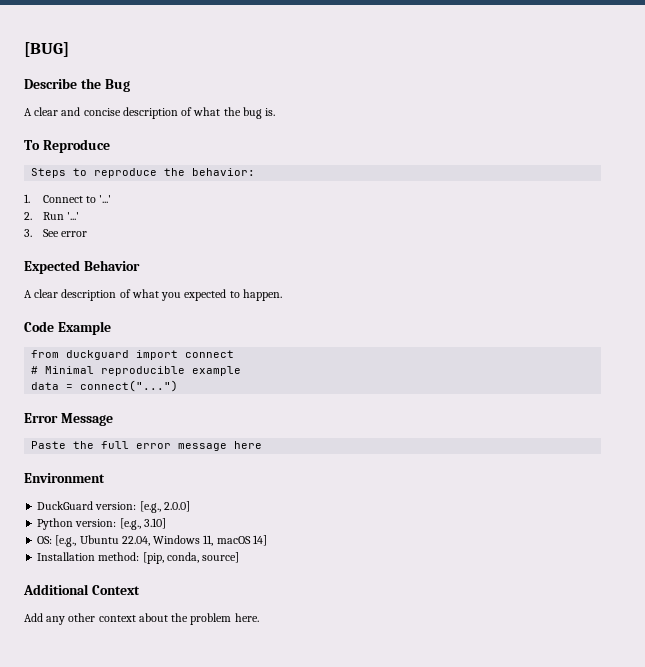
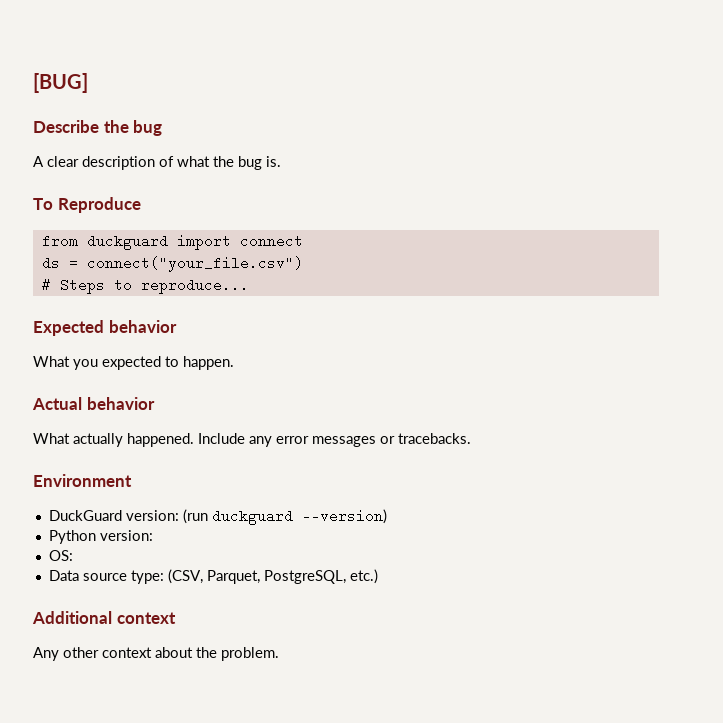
- Describe the Bug
- A clear and concise description of what the bug is.
+ Describe the bug
+ A clear description of what the bug is.
- Steps to reproduce the behavior:
- 1. Connect to '...'
- 2. Run '...'
- 3. See error
- Expected Behavior
- A clear description of what you expected to happen.
- Code Example
  from duckguard import connect
- # Minimal reproducible example
- data = connect("...")
- Error Message
- Paste the full error message here
+ ds = connect("your_file.csv")
+ # Steps to reproduce...
+ Expected behavior
+ What you expected to happen.
+ Actual behavior
+ What actually happened. Include any error messages or tracebacks.
- DuckGuard version: [e.g., 2.0.0]
+ DuckGuard version: (run duckguard --version)
- Python version: [e.g., 3.10]
+ Python version:
- OS: [e.g., Ubuntu 22.04, Windows 11, macOS 14]
- Installation method: [pip, conda, source]
- Additional Context
- Add any other context about the problem here.
+ OS:
+ Data source type: (CSV, Parquet, PostgreSQL, etc.)
+ Additional context
+ Any other context about the problem.

